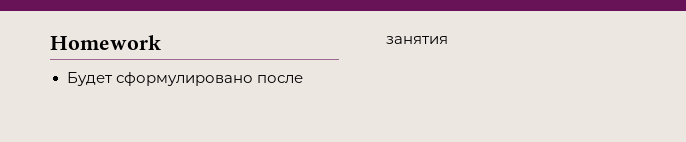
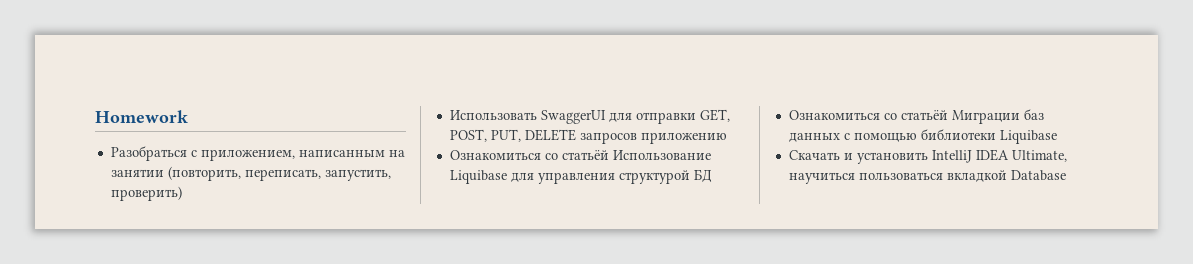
- Будет сформулировано после занятия
+ Разобраться с приложением, написанным на занятии (повторить, переписать, запустить, проверить)
+ Использовать SwaggerUI для отправки GET, POST, PUT, DELETЕ запросов приложению
+ Ознакомиться со статьёй Использование Liquibase для управления структурой БД
+ Ознакомиться со статьёй Миграции баз данных с помощью библиотеки Liquibase
+ Скачать и установить IntelliJ IDEA Ultimate, научиться пользоваться вкладкой Database

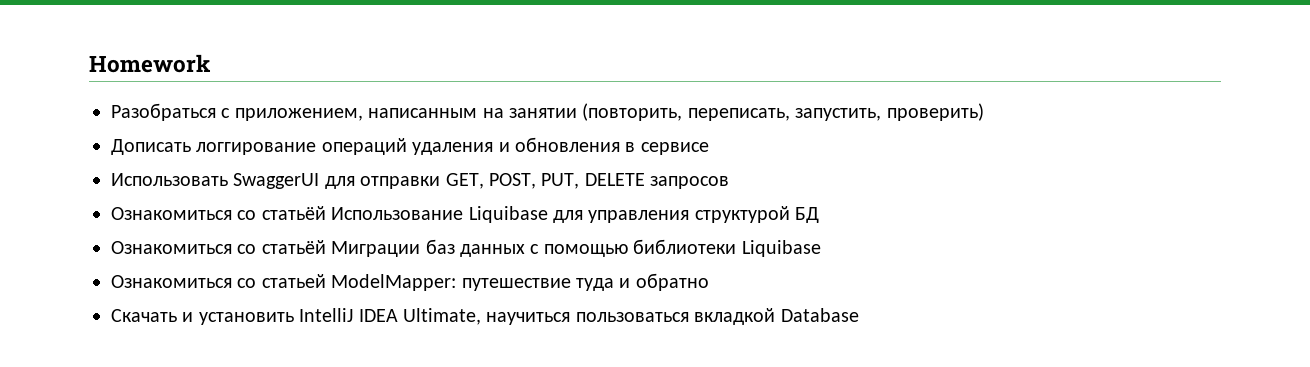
+ Дописать логгирование операций удаления и обновления в сервисе
- Использовать SwaggerUI для отправки GET, POST, PUT, DELETЕ запросов приложению
+ Использовать SwaggerUI для отправки GET, POST, PUT, DELETЕ запросов
+ Ознакомиться со статьей ModelMapper: путешествие туда и обратно

